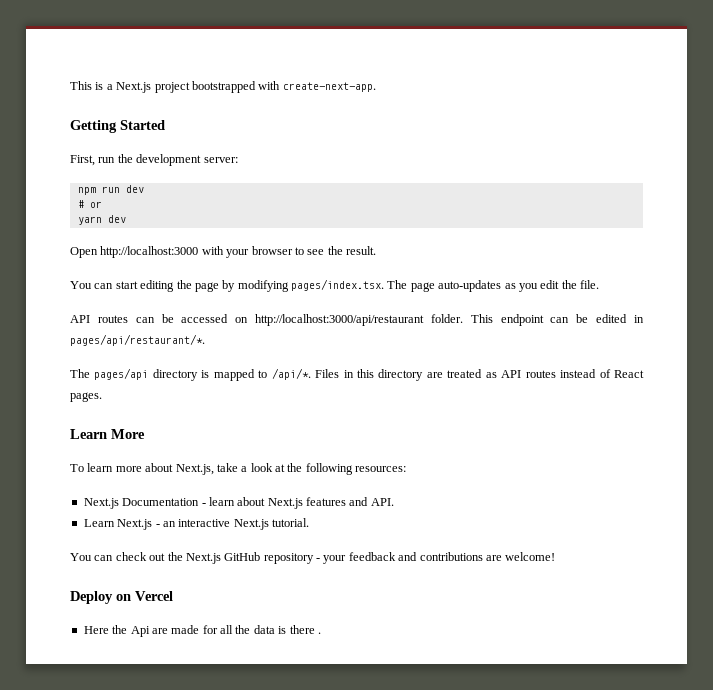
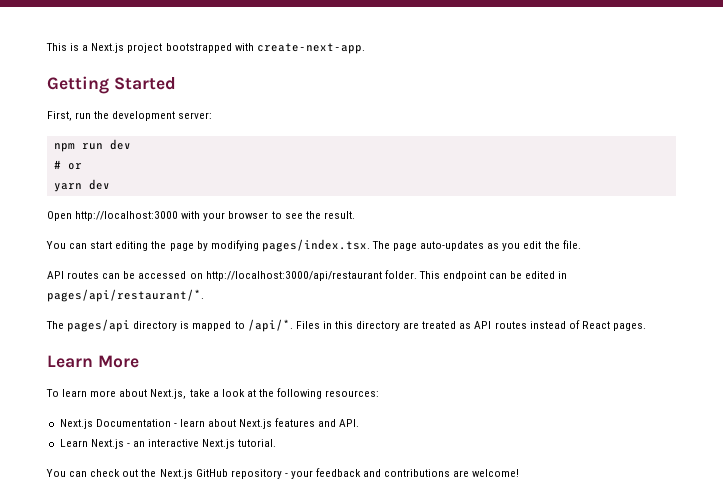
- Deploy on Vercel
- Here the Api are made for all the data is there .

